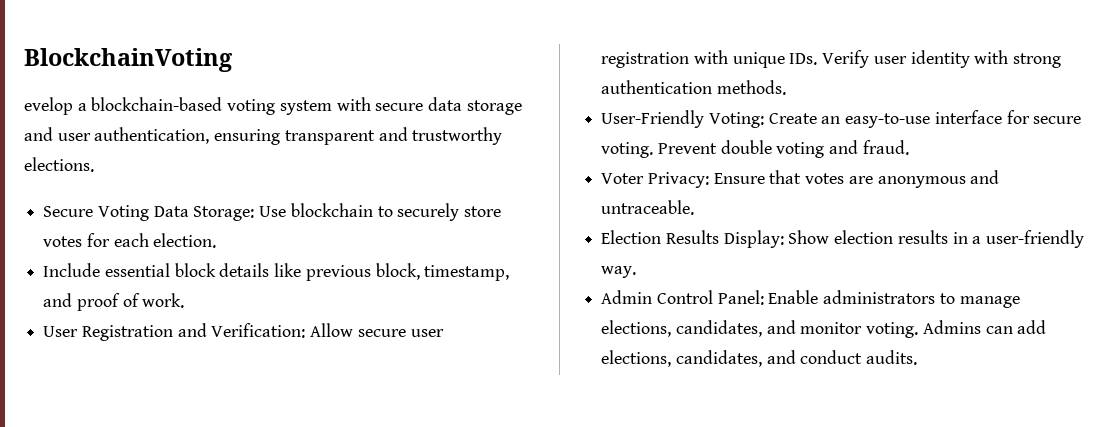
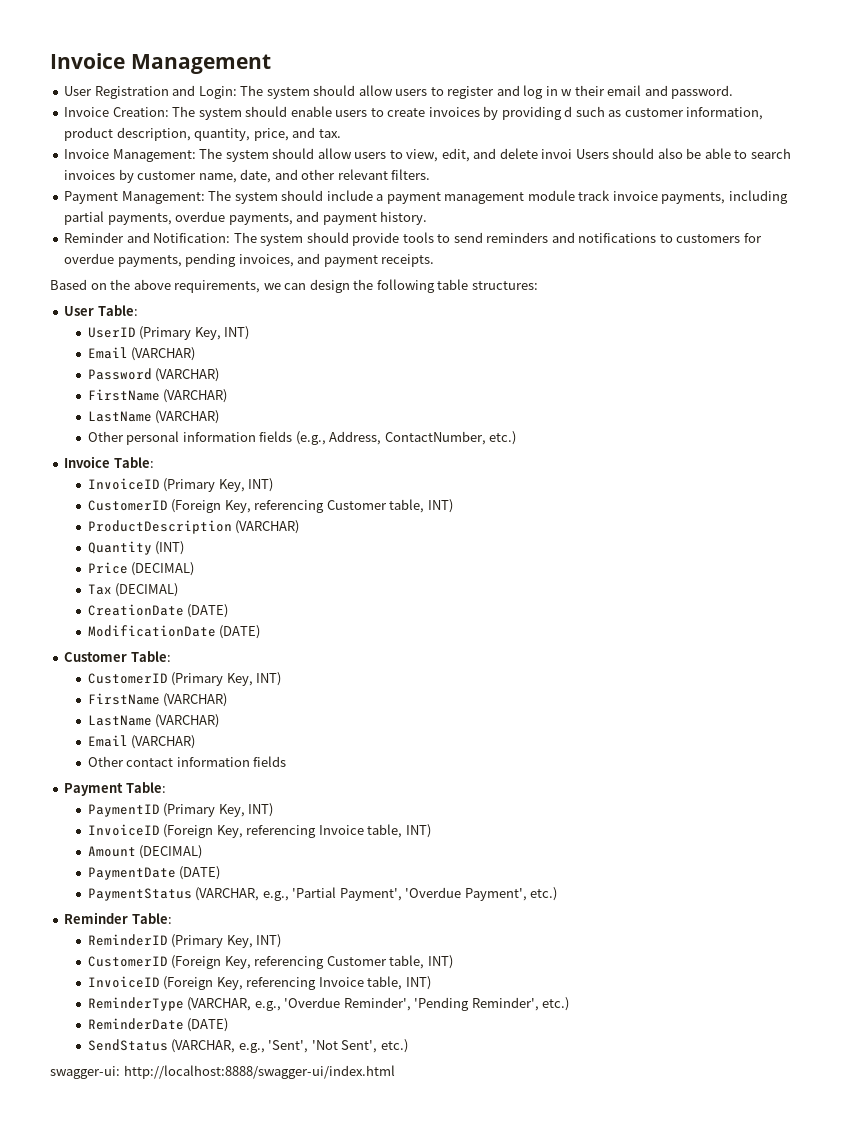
- BlockchainVoting
- evelop a blockchain-based voting system with secure data storage and user authentication, ensuring transparent and trustworthy elections.
- Secure Voting Data Storage: Use blockchain to securely store votes for each election.
- Include essential block details like previous block, timestamp, and proof of work.
- User Registration and Verification: Allow secure user registration with unique IDs. Verify user identity with strong authentication methods.
- User-Friendly Voting: Create an easy-to-use interface for secure voting. Prevent double voting and fraud.
- Voter Privacy: Ensure that votes are anonymous and untraceable.
- Election Results Display: Show election results in a user-friendly way.
- Admin Control Panel: Enable administrators to manage elections, candidates, and monitor voting. Admins can add elections, candidates, and conduct audits.
+ Invoice Management
+ User Registration and Login: The system should allow users to register and log in w their email and password.
+ Invoice Creation: The system should enable users to create invoices by providing d such as customer information, product description, quantity, price, and tax.
+ Invoice Management: The system should allow users to view, edit, and delete invoi Users should also be able to search invoices by customer name, date, and other relevant filters.
+ Payment Management: The system should include a payment management module track invoice payments, including partial payments, overdue payments, and payment history.
+ Reminder and Notification: The system should provide tools to send reminders and notifications to customers for overdue payments, pending invoices, and payment receipts.
+ Based on the above requirements, we can design the following table structures:
+ User Table:
+ UserID (Primary Key, INT)
+ Email (VARCHAR)
+ Password (VARCHAR)
+ FirstName (VARCHAR)
+ LastName (VARCHAR)
+ Other personal information fields (e.g., Address, ContactNumber, etc.)
+ Invoice Table:
+ InvoiceID (Primary Key, INT)
+ CustomerID (Foreign Key, referencing Customer table, INT)
+ ProductDescription (VARCHAR)
+ Quantity (INT)
+ Price (DECIMAL)
+ Tax (DECIMAL)
+ CreationDate (DATE)
+ ModificationDate (DATE)
+ Customer Table:
+ CustomerID (Primary Key, INT)
+ FirstName (VARCHAR)
+ LastName (VARCHAR)
+ Email (VARCHAR)
+ Other contact information fields
+ Payment Table:
+ PaymentID (Primary Key, INT)
+ InvoiceID (Foreign Key, referencing Invoice table, INT)
+ Amount (DECIMAL)
+ PaymentDate (DATE)
+ PaymentStatus (VARCHAR, e.g., 'Partial Payment', 'Overdue Payment', etc.)
+ Reminder Table:
+ ReminderID (Primary Key, INT)
+ CustomerID (Foreign Key, referencing Customer table, INT)
+ InvoiceID (Foreign Key, referencing Invoice table, INT)
+ ReminderType (VARCHAR, e.g., 'Overdue Reminder', 'Pending Reminder', etc.)
+ ReminderDate (DATE)
+ SendStatus (VARCHAR, e.g., 'Sent', 'Not Sent', etc.)
+ swagger-ui: http://localhost:8888/swagger-ui/index.html

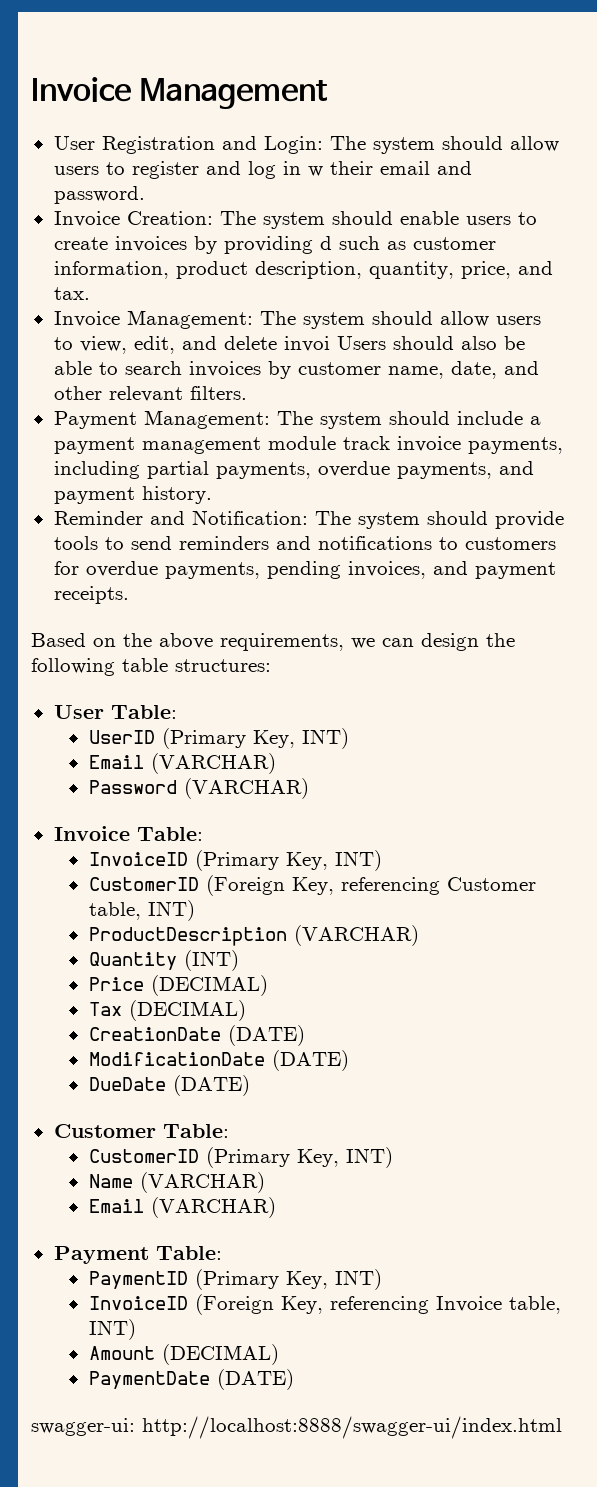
  Password (VARCHAR)
- FirstName (VARCHAR)
- LastName (VARCHAR)
- Other personal information fields (e.g., Address, ContactNumber, etc.)
+ DueDate (DATE)
  CustomerID (Primary Key, INT)
- FirstName (VARCHAR)
- LastName (VARCHAR)
+ Name (VARCHAR)
- Other contact information fields
- PaymentStatus (VARCHAR, e.g., 'Partial Payment', 'Overdue Payment', etc.)
- Reminder Table:
- ReminderID (Primary Key, INT)
- CustomerID (Foreign Key, referencing Customer table, INT)
- InvoiceID (Foreign Key, referencing Invoice table, INT)
- ReminderType (VARCHAR, e.g., 'Overdue Reminder', 'Pending Reminder', etc.)
- ReminderDate (DATE)
- SendStatus (VARCHAR, e.g., 'Sent', 'Not Sent', etc.)

